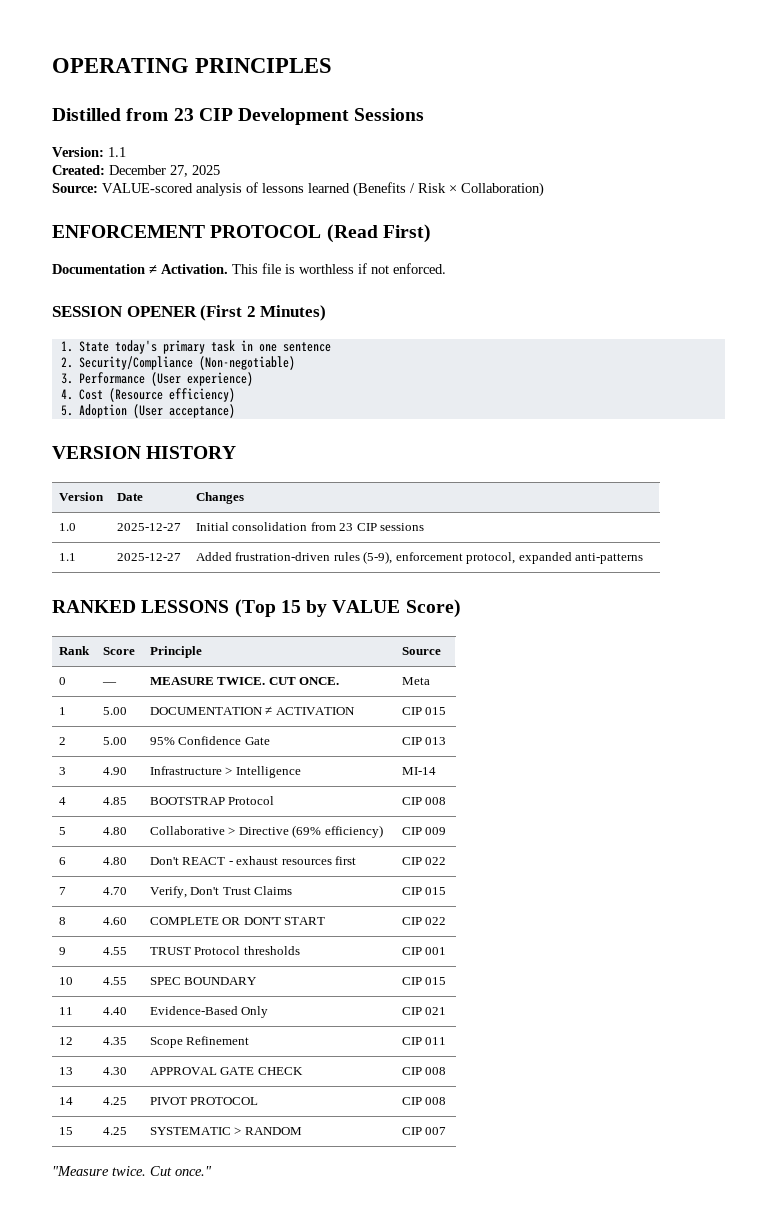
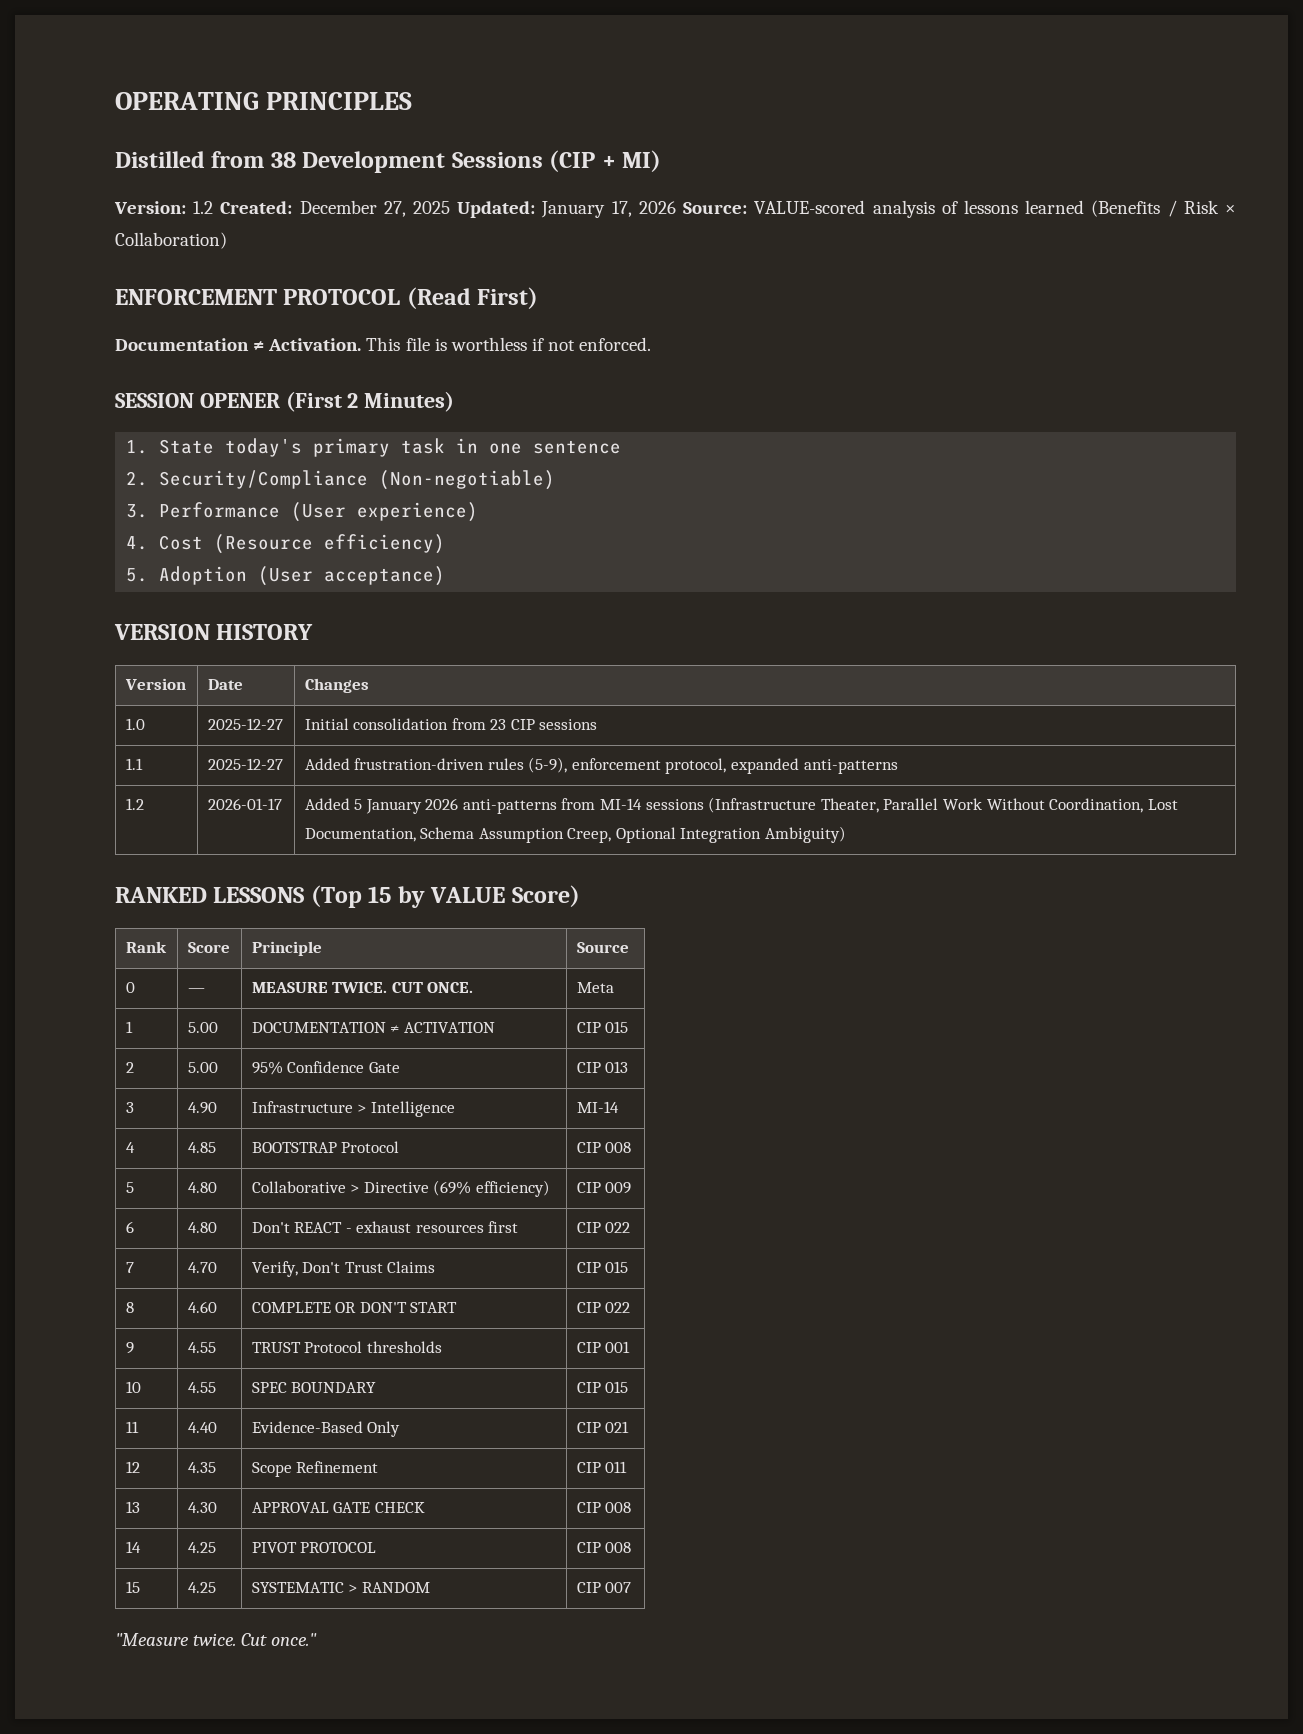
- Distilled from 23 CIP Development Sessions
+ Distilled from 38 Development Sessions (CIP + MI)
- Version: 1.1
- Created: December 27, 2025
- Source: VALUE-scored analysis of lessons learned (Benefits / Risk × Collaboration)
+ Version: 1.2 Created: December 27, 2025 Updated: January 17, 2026 Source: VALUE-scored analysis of lessons learned (Benefits / Risk × Collaboration)
+ 1.2 | 2026-01-17 | Added 5 January 2026 anti-patterns from MI-14 sessions (Infrastructure Theater, Parallel Work Without Coordination, Lost Documentation, Schema Assumption Creep, Optional Integration Ambiguity)

